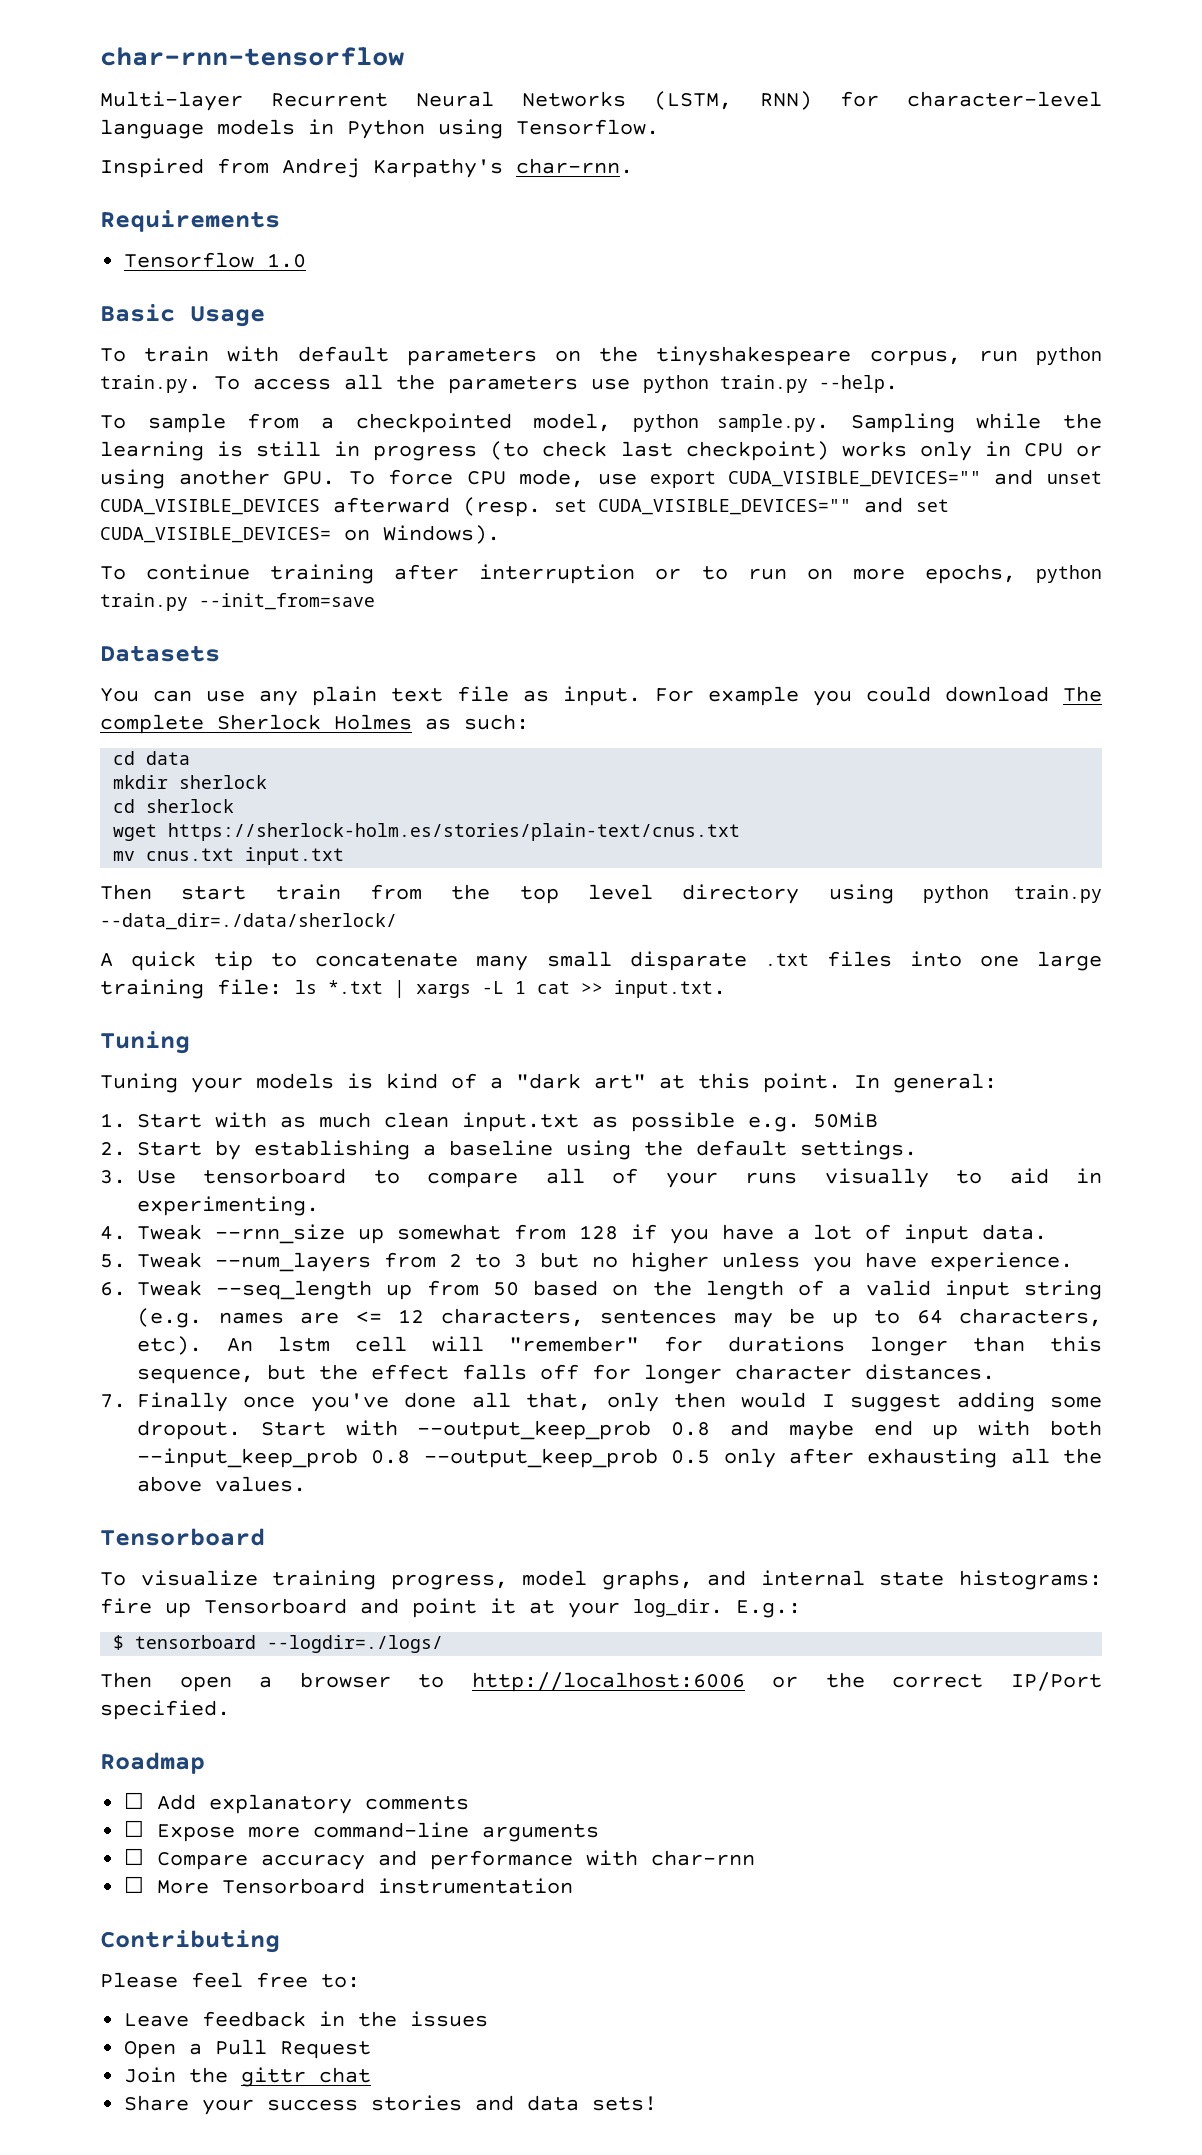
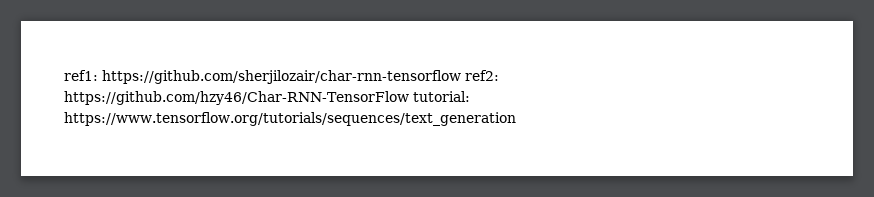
- char-rnn-tensorflow
- Multi-layer Recurrent Neural Networks (LSTM, RNN) for character-level language models in Python using Tensorflow.
- Inspired from Andrej Karpathy's char-rnn.
- Requirements
- Tensorflow 1.0
- Basic Usage
- To train with default parameters on the tinyshakespeare corpus, run python train.py. To access all the parameters use python train.py --help.
- To sample from a checkpointed model, python sample.py. Sampling while the learning is still in progress (to check last checkpoint) works only in CPU or using another GPU. To force CPU mode, use export CUDA_VISIBLE_DEVICES="" and unset CUDA_VISIBLE_DEVICES afterward (resp. set CUDA_VISIBLE_DEVICES="" and set CUDA_VISIBLE_DEVICES= on Windows).
- To continue training after interruption or to run on more epochs, python train.py --init_from=save
- Datasets
- You can use any plain text file as input. For example you could download The complete Sherlock Holmes as such:
- cd data
- mkdir sherlock
- cd sherlock
- wget https://sherlock-holm.es/stories/plain-text/cnus.txt
- mv cnus.txt input.txt
- Then start train from the top level directory using python train.py --data_dir=./data/sherlock/
- A quick tip to concatenate many small disparate .txt files into one large training file: ls *.txt | xargs -L 1 cat >> input.txt.
- Tuning
- Tuning your models is kind of a "dark art" at this point. In general:
- 1. Start with as much clean input.txt as possible e.g. 50MiB
- 2. Start by establishing a baseline using the default settings.
- 3. Use tensorboard to compare all of your runs visually to aid in experimenting.
- 4. Tweak --rnn_size up somewhat from 128 if you have a lot of input data.
- 5. Tweak --num_layers from 2 to 3 but no higher unless you have experience.
- 6. Tweak --seq_length up from 50 based on the length of a valid input string (e.g. names are <= 12 characters, sentences may be up to 64 characters, etc). An lstm cell will "remember" for durations longer than this sequence, but the effect falls off for longer character distances.
- 7. Finally once you've done all that, only then would I suggest adding some dropout. Start with --output_keep_prob 0.8 and maybe end up with both --input_keep_prob 0.8 --output_keep_prob 0.5 only after exhausting all the above values.
- Tensorboard
- To visualize training progress, model graphs, and internal state histograms: fire up Tensorboard and point it at your log_dir. E.g.:
- $ tensorboard --logdir=./logs/
- Then open a browser to http://localhost:6006 or the correct IP/Port specified.
- Roadmap
- ☐ Add explanatory comments
- ☐ Expose more command-line arguments
- ☐ Compare accuracy and performance with char-rnn
- ☐ More Tensorboard instrumentation
- Contributing
- Please feel free to:
- Leave feedback in the issues
- Open a Pull Request
- Join the gittr chat
- Share your success stories and data sets!
+ ref1: https://github.com/sherjilozair/char-rnn-tensorflow ref2: https://github.com/hzy46/Char-RNN-TensorFlow tutorial: https://www.tensorflow.org/tutorials/sequences/text_generation

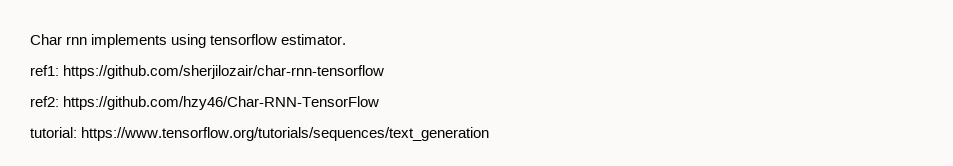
+ Char rnn implements using tensorflow estimator.
- ref1: https://github.com/sherjilozair/char-rnn-tensorflow ref2: https://github.com/hzy46/Char-RNN-TensorFlow tutorial: https://www.tensorflow.org/tutorials/sequences/text_generation
+ ref1: https://github.com/sherjilozair/char-rnn-tensorflow
+ ref2: https://github.com/hzy46/Char-RNN-TensorFlow
+ tutorial: https://www.tensorflow.org/tutorials/sequences/text_generation

